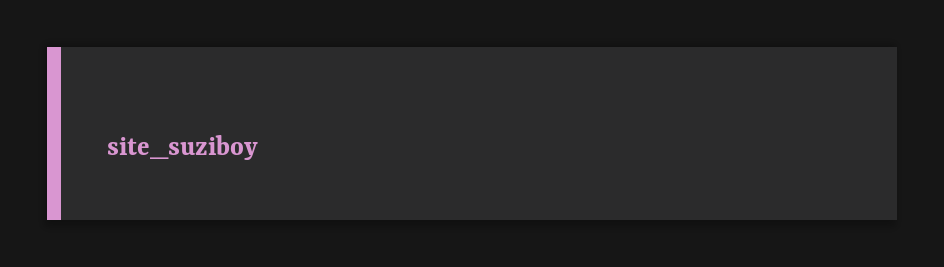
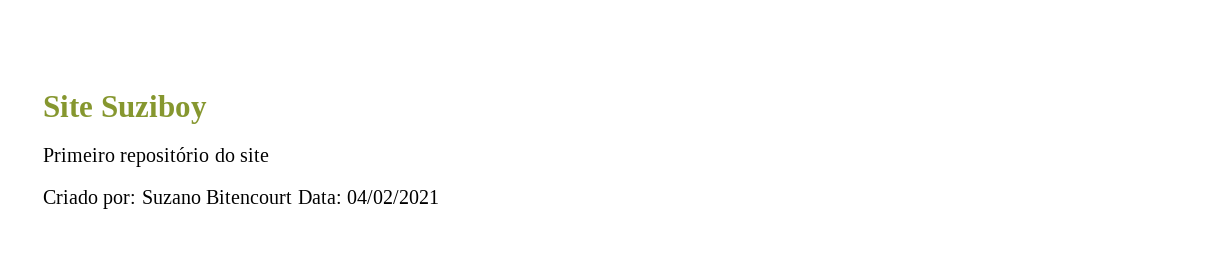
- site_suziboy
+ Site Suziboy
+ Primeiro repositório do site
+ Criado por: Suzano Bitencourt Data: 04/02/2021

